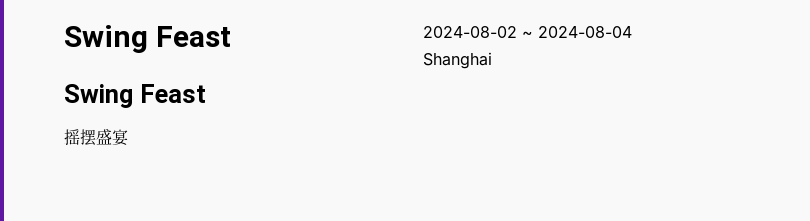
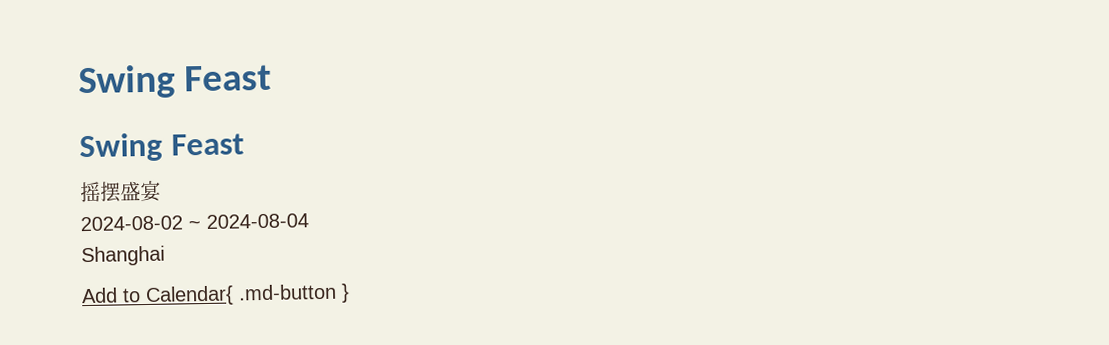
+ Add to Calendar{ .md-button }

